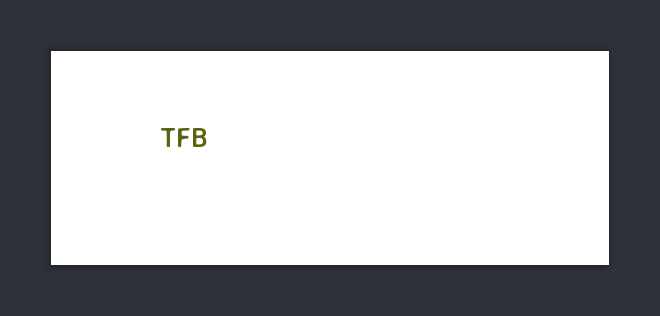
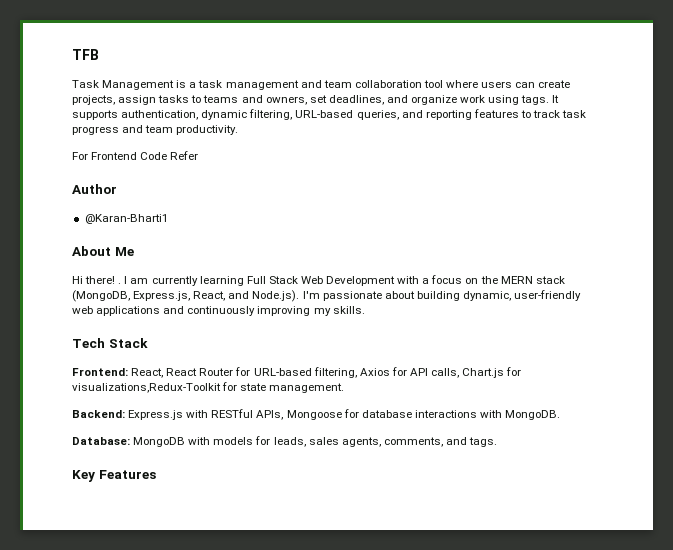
+ Task Management is a task management and team collaboration tool where users can create projects, assign tasks to teams and owners, set deadlines, and organize work using tags. It supports authentication, dynamic filtering, URL-based queries, and reporting features to track task progress and team productivity.
+ For Frontend Code Refer
+ Author
+ @Karan-Bharti1
+ About Me
+ Hi there! . I am currently learning Full Stack Web Development with a focus on the MERN stack (MongoDB, Express.js, React, and Node.js). I'm passionate about building dynamic, user-friendly web applications and continuously improving my skills.
+ Tech Stack
+ Frontend: React, React Router for URL-based filtering, Axios for API calls, Chart.js for visualizations,Redux-Toolkit for state management.
+ Backend: Express.js with RESTful APIs, Mongoose for database interactions with MongoDB.
+ Database: MongoDB with models for leads, sales agents, comments, and tags.
+ Key Features

